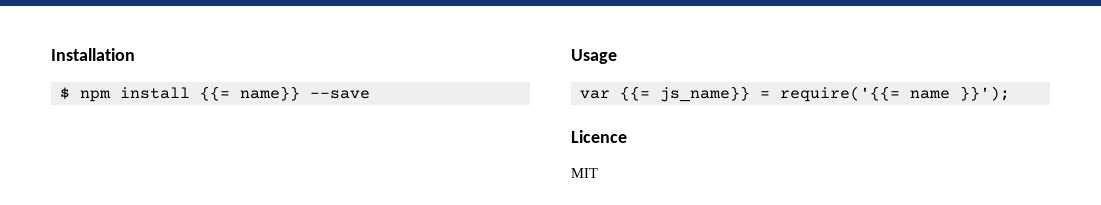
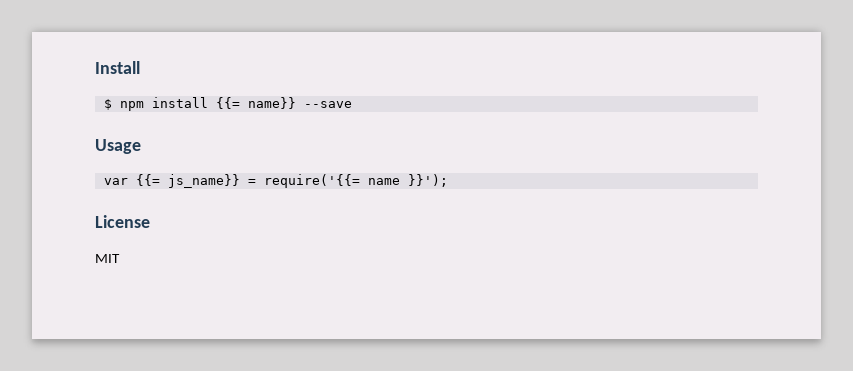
- Installation
+ Install
- Licence
+ License

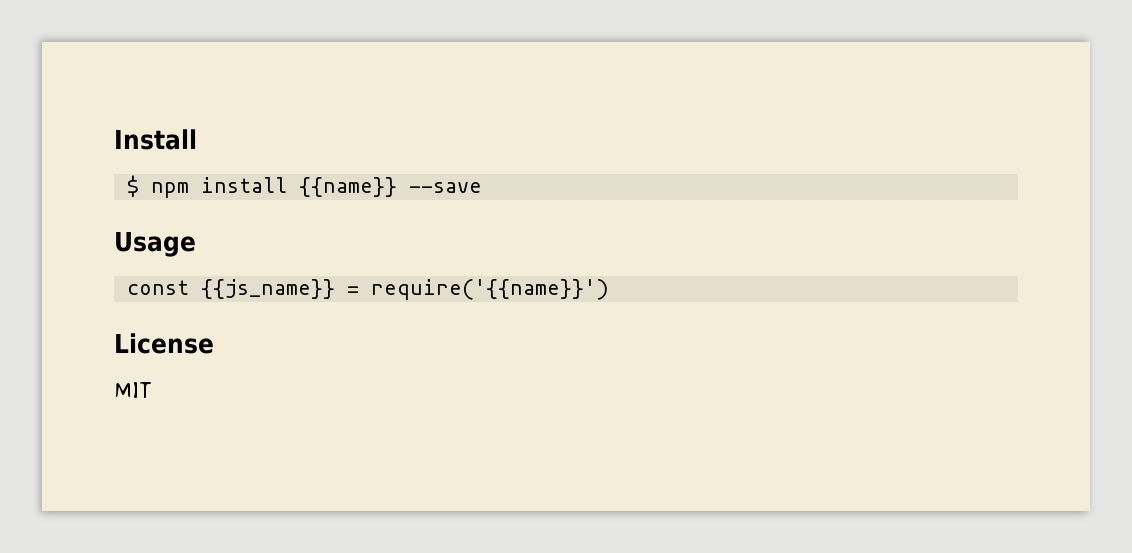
- $ npm install {{= name}} --save
+ $ npm install {{name}} --save
- var {{= js_name}} = require('{{= name }}');
+ const {{js_name}} = require('{{name}}')

